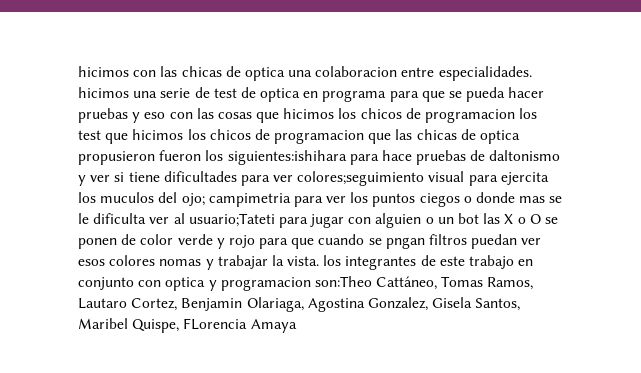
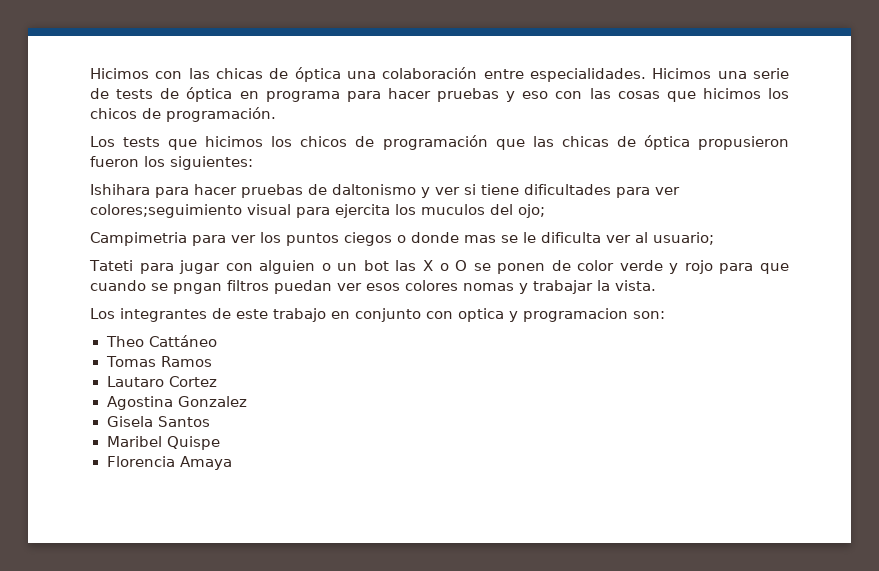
- hicimos con las chicas de optica una colaboracion entre especialidades. hicimos una serie de test de optica en programa para que se pueda hacer pruebas y eso con las cosas que hicimos los chicos de programacion los test que hicimos los chicos de programacion que las chicas de optica propusieron fueron los siguientes:ishihara para hace pruebas de daltonismo y ver si tiene dificultades para ver colores;seguimiento visual para ejercita los muculos del ojo; campimetria para ver los puntos ciegos o donde mas se le dificulta ver al usuario;Tateti para jugar con alguien o un bot las X o O se ponen de color verde y rojo para que cuando se pngan filtros puedan ver esos colores nomas y trabajar la vista. los integrantes de este trabajo en conjunto con optica y programacion son:Theo Cattáneo, Tomas Ramos, Lautaro Cortez, Benjamin Olariaga, Agostina Gonzalez, Gisela Santos, Maribel Quispe, FLorencia Amaya
+ Hicimos con las chicas de óptica una colaboración entre especialidades. Hicimos una serie de tests de óptica en programa para hacer pruebas y eso con las cosas que hicimos los chicos de programación.
+ Los tests que hicimos los chicos de programación que las chicas de óptica propusieron fueron los siguientes:
+ Ishihara para hacer pruebas de daltonismo y ver si tiene dificultades para ver colores;seguimiento visual para ejercita los muculos del ojo;
+ Campimetria para ver los puntos ciegos o donde mas se le dificulta ver al usuario;
+ Tateti para jugar con alguien o un bot las X o O se ponen de color verde y rojo para que cuando se pngan filtros puedan ver esos colores nomas y trabajar la vista.
+ Los integrantes de este trabajo en conjunto con optica y programacion son:
+ Theo Cattáneo
+ Tomas Ramos
+ Lautaro Cortez
+ Agostina Gonzalez
+ Gisela Santos
+ Maribel Quispe
+ Florencia Amaya

